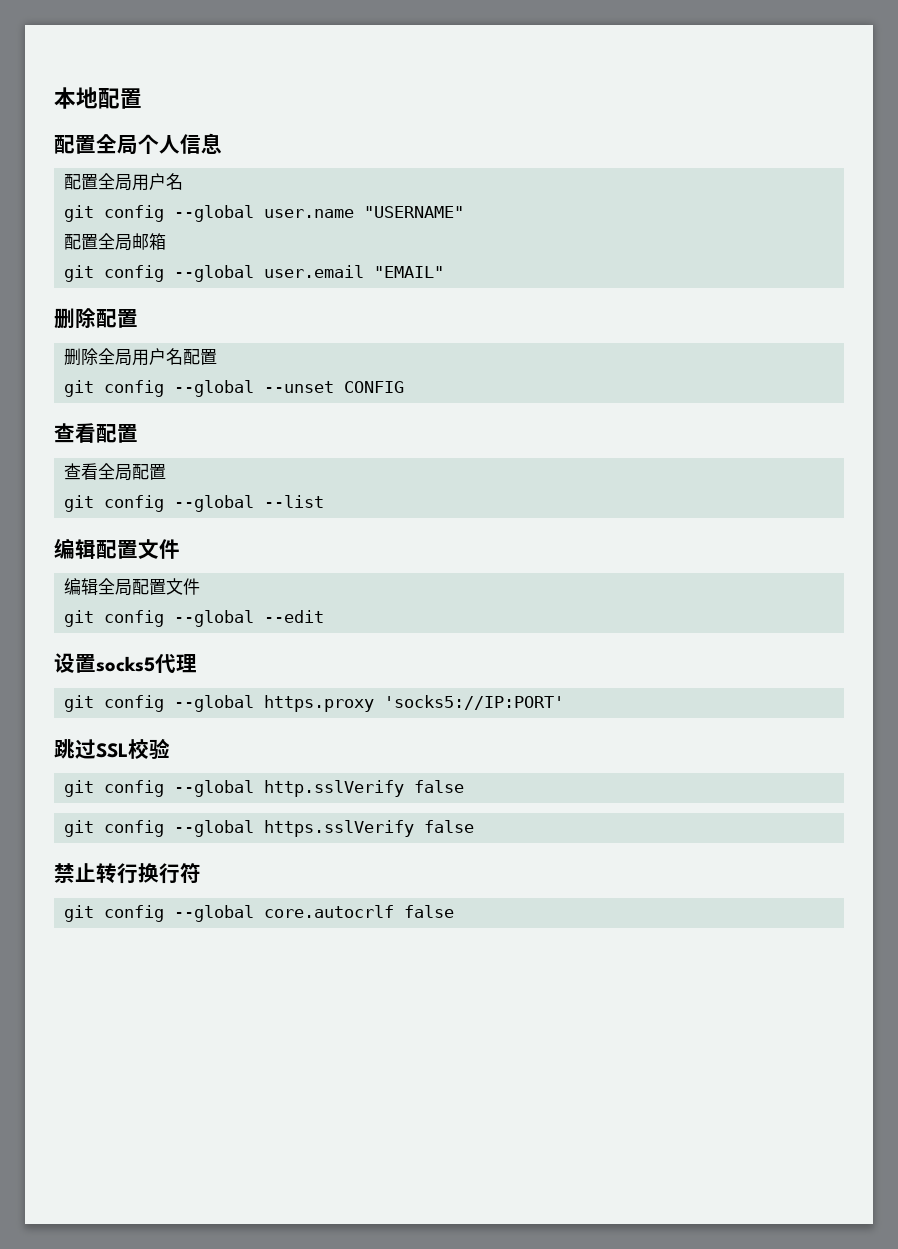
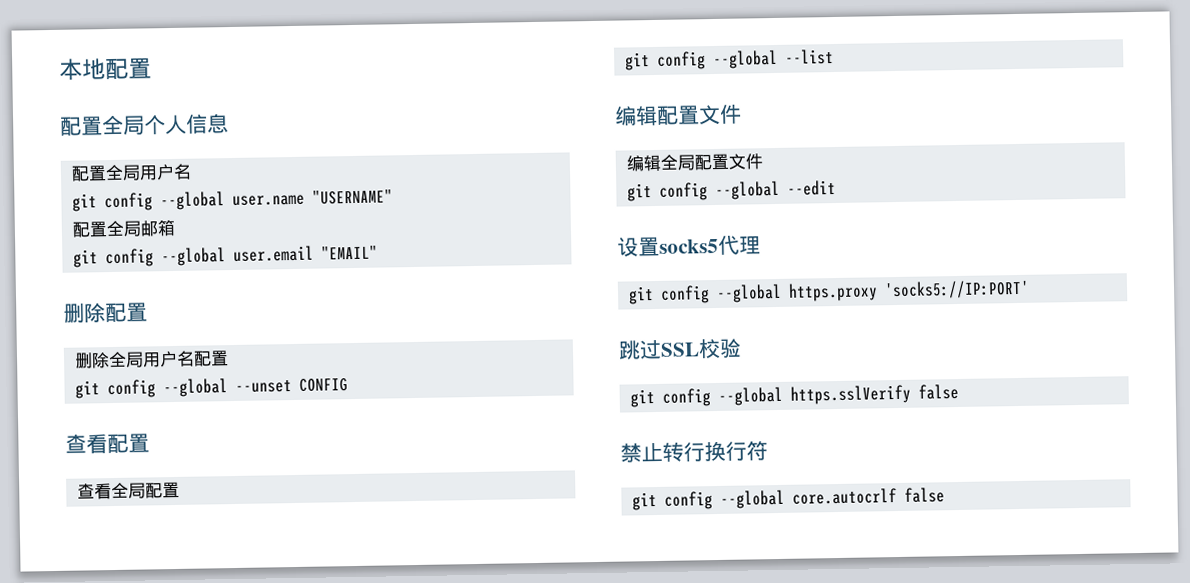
- git config --global http.sslVerify false

